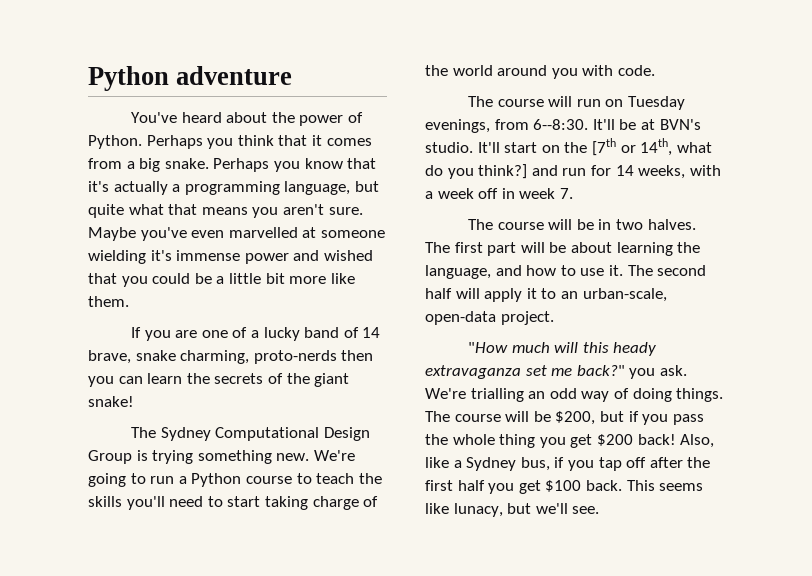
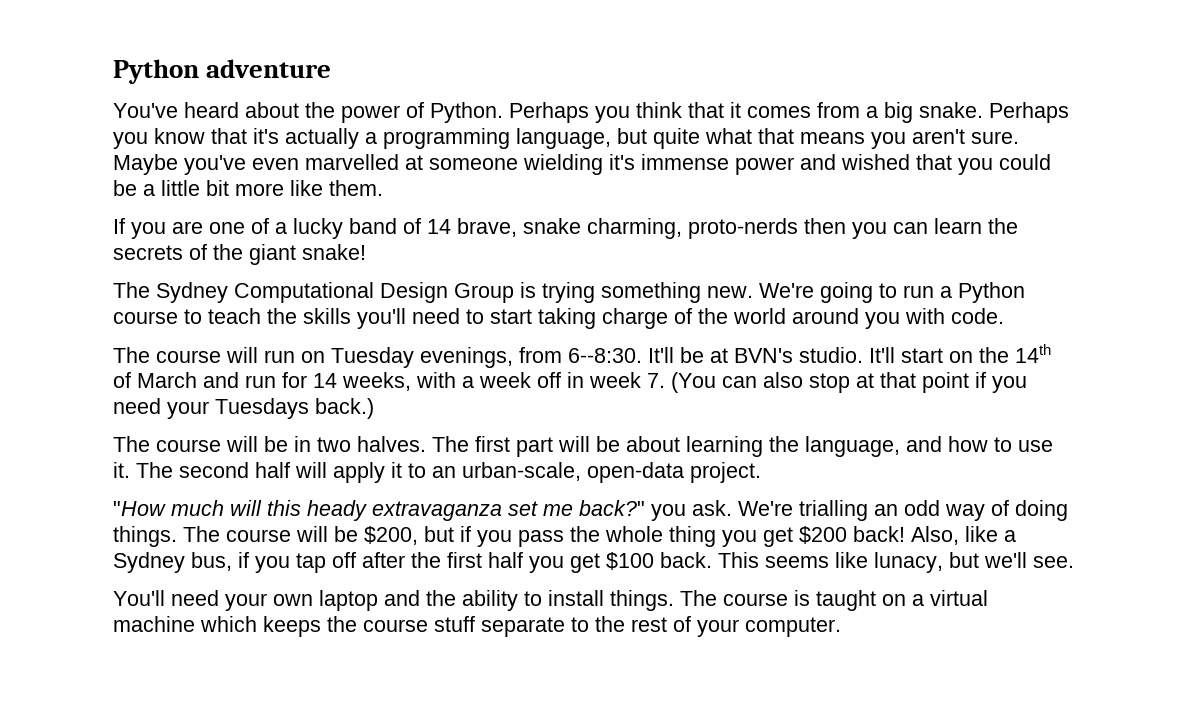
- It'll start on the [7th or 14th, what do you think?] and run for 14 weeks, with a week off in week 7.
+ It'll start on the 14th of March and run for 14 weeks, with a week off in week 7. (You can also stop at that point if you need your Tuesdays back.)
+ You'll need your own laptop and the ability to install things. The course is taught on a virtual machine which keeps the course stuff separate to the rest of your computer.

